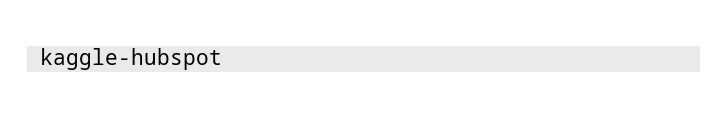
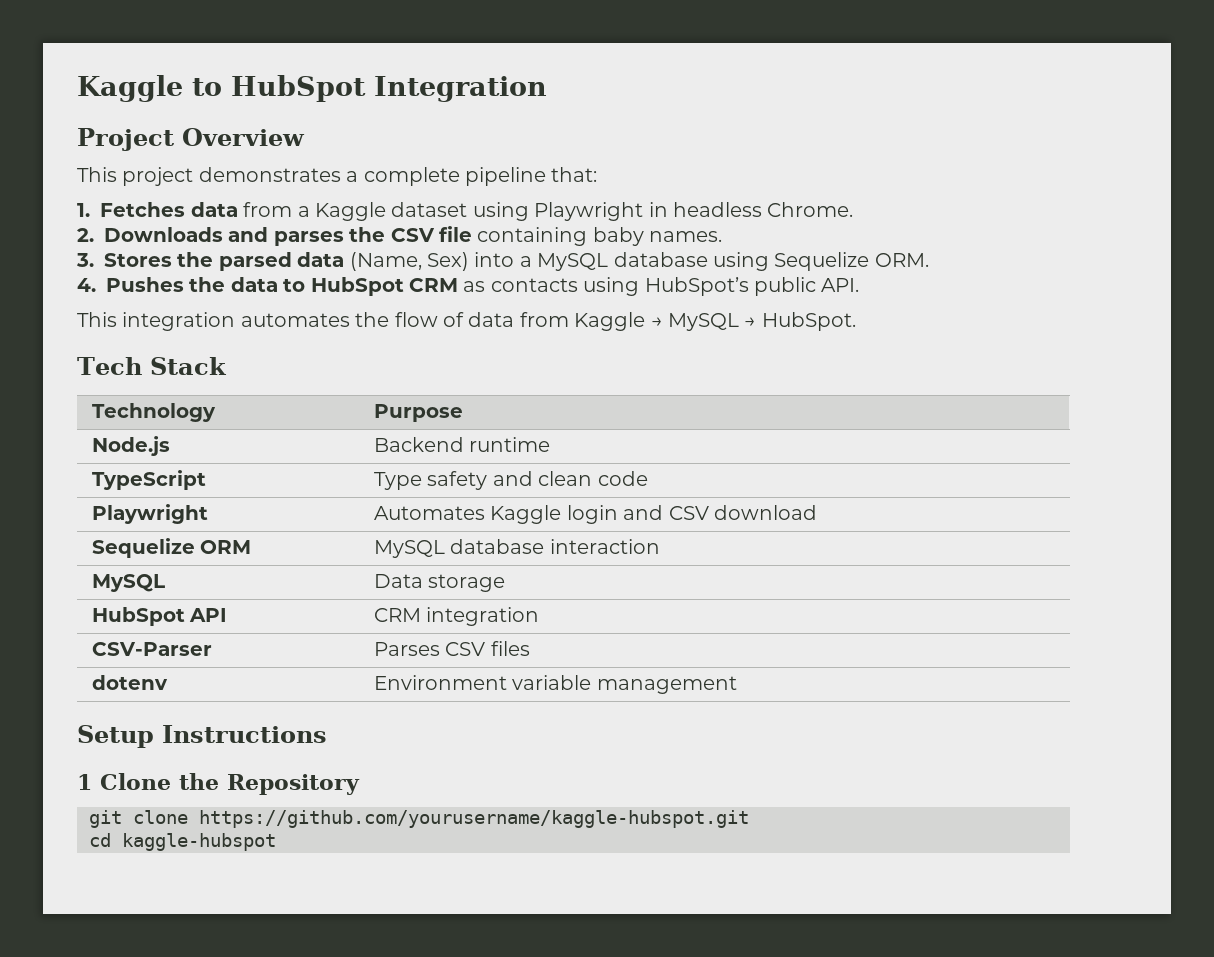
- kaggle-hubspot
+ Kaggle to HubSpot Integration
+ Project Overview
+ This project demonstrates a complete pipeline that:
+ 1. Fetches data from a Kaggle dataset using Playwright in headless Chrome.
+ 2. Downloads and parses the CSV file containing baby names.
+ 3. Stores the parsed data (Name, Sex) into a MySQL database using Sequelize ORM.
+ 4. Pushes the data to HubSpot CRM as contacts using HubSpot’s public API.
+ This integration automates the flow of data from Kaggle → MySQL → HubSpot.
+ Tech Stack
+ Technology | Purpose
+ Node.js | Backend runtime
+ TypeScript | Type safety and clean code
+ Playwright | Automates Kaggle login and CSV download
+ Sequelize ORM | MySQL database interaction
+ MySQL | Data storage
+ HubSpot API | CRM integration
+ CSV-Parser | Parses CSV files
+ dotenv | Environment variable management
+ Setup Instructions
+ 1 Clone the Repository
+ git clone https://github.com/yourusername/kaggle-hubspot.git
+ cd kaggle-hubspot

